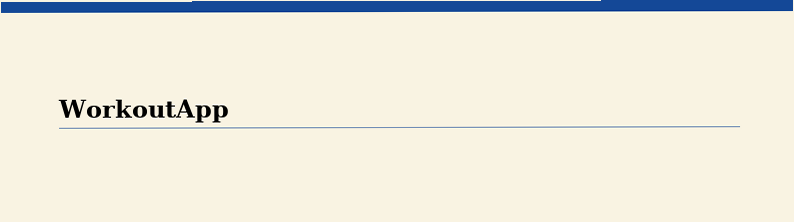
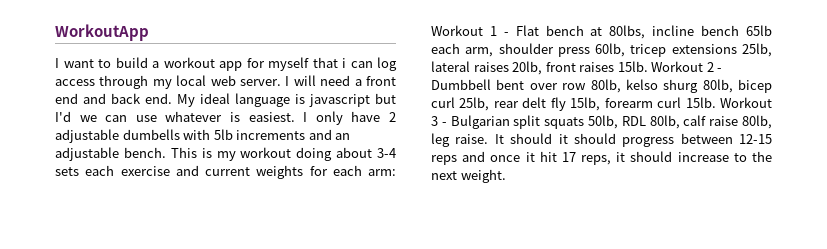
+ I want to build a workout app for myself that i can log access through my local web server. I will need a front end and back end. My ideal language is javascript but I'd we can use whatever is easiest. I only have 2 adjustable dumbells with 5lb increments and an adjustable bench. This is my workout doing about 3-4 sets each exercise and current weights for each arm: Workout 1 - Flat bench at 80lbs, incline bench 65lb each arm, shoulder press 60lb, tricep extensions 25lb, lateral raises 20lb, front raises 15lb. Workout 2 - Dumbbell bent over row 80lb, kelso shurg 80lb, bicep curl 25lb, rear delt fly 15lb, forearm curl 15lb. Workout 3 - Bulgarian split squats 50lb, RDL 80lb, calf raise 80lb, leg raise. It should it should progress between 12-15 reps and once it hit 17 reps, it should increase to the next weight.

